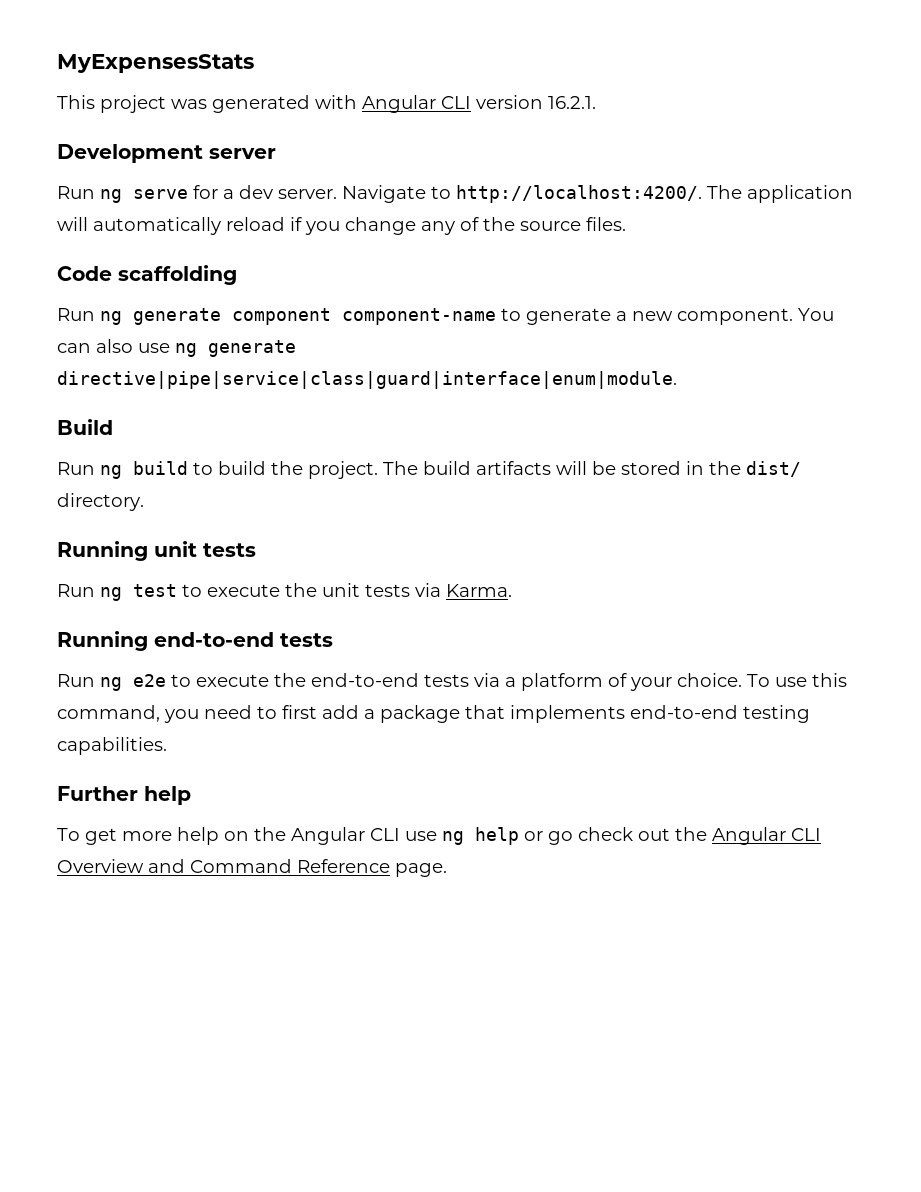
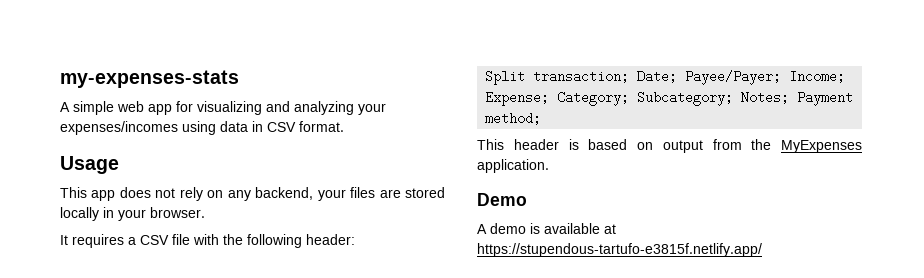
- MyExpensesStats
- This project was generated with Angular CLI version 16.2.1.
- Development server
- Run ng serve for a dev server. Navigate to http://localhost:4200/. The application will automatically reload if you change any of the source files.
- Code scaffolding
- Run ng generate component component-name to generate a new component. You can also use ng generate directive|pipe|service|class|guard|interface|enum|module.
- Build
- Run ng build to build the project. The build artifacts will be stored in the dist/ directory.
- Running unit tests
- Run ng test to execute the unit tests via Karma.
- Running end-to-end tests
- Run ng e2e to execute the end-to-end tests via a platform of your choice. To use this command, you need to first add a package that implements end-to-end testing capabilities.
- Further help
- To get more help on the Angular CLI use ng help or go check out the Angular CLI Overview and Command Reference page.
+ my-expenses-stats
+ A simple web app for visualizing and analyzing your expenses/incomes using data in CSV format.
+ Usage
+ This app does not rely on any backend, your files are stored locally in your browser.
+ It requires a CSV file with the following header:
+ Split transaction; Date; Payee/Payer; Income; Expense; Category; Subcategory; Notes; Payment method;
+ This header is based on output from the MyExpenses application.
+ Demo
+ A demo is available at https://stupendous-tartufo-e3815f.netlify.app/

